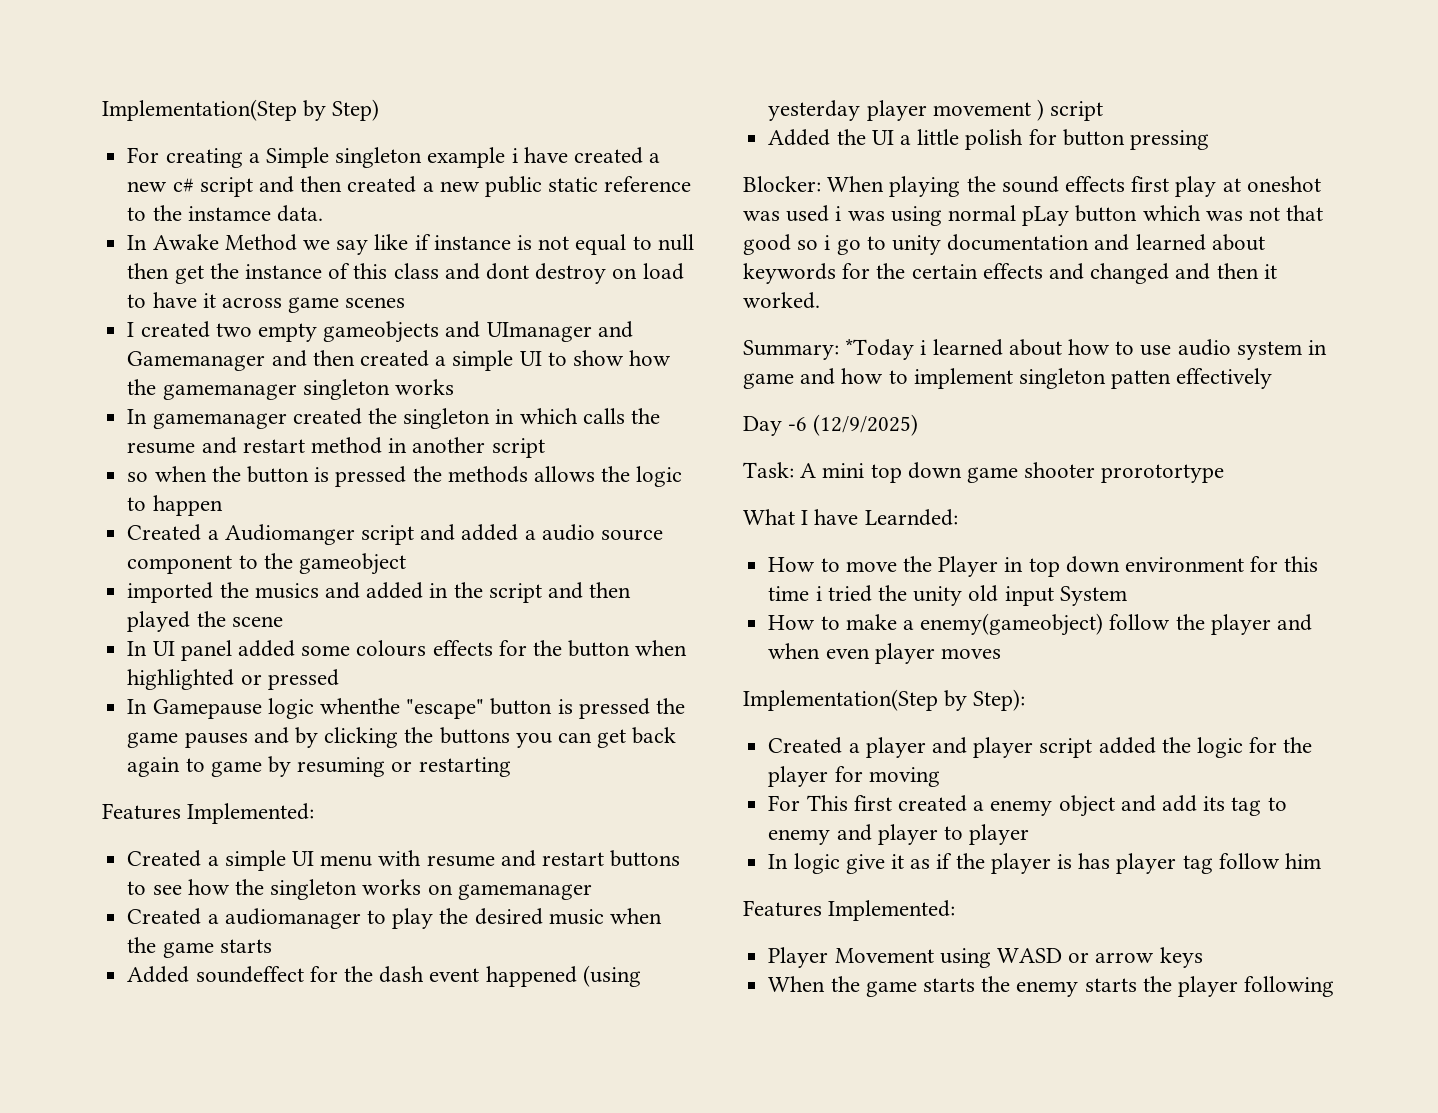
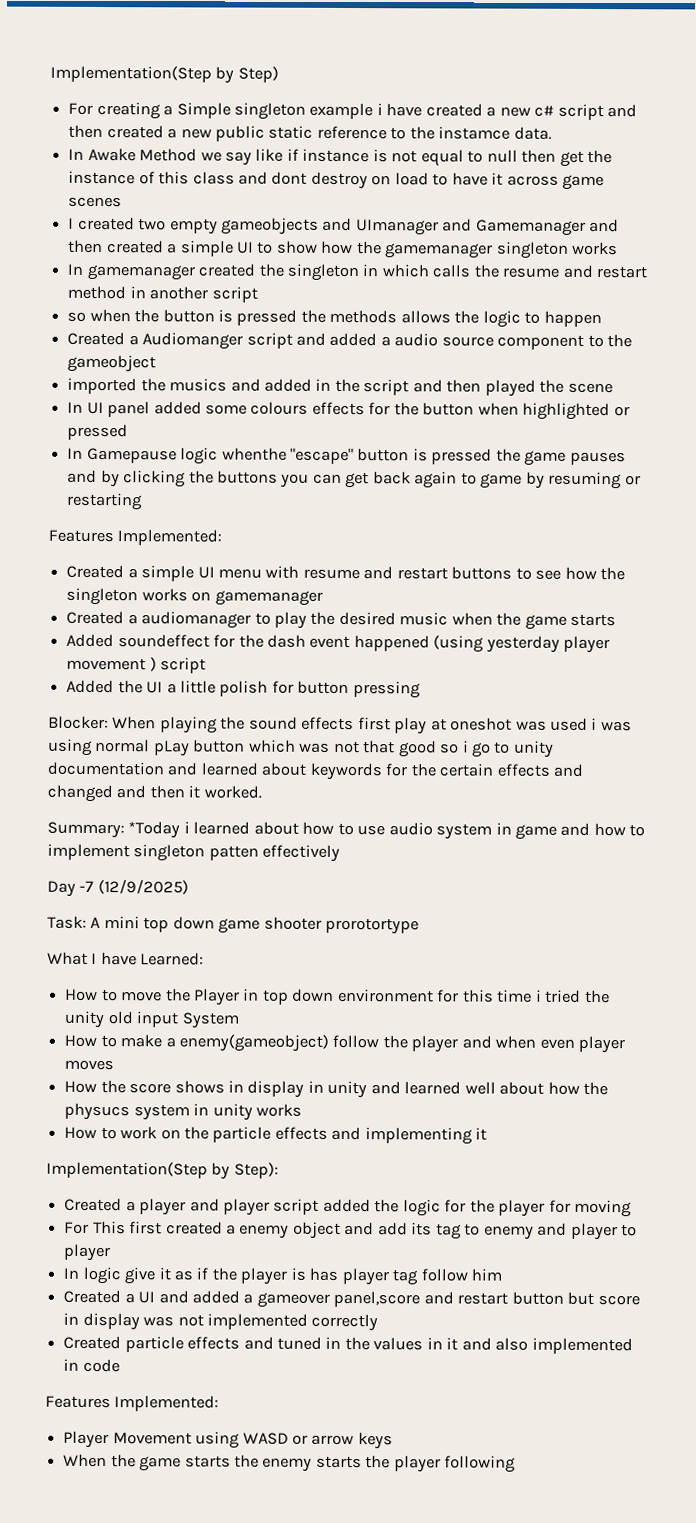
- Day -6 (12/9/2025)
+ Day -7 (12/9/2025)
- What I have Learnded:
+ What I have Learned:
+ How the score shows in display in unity and learned well about how the physucs system in unity works
+ How to work on the particle effects and implementing it
+ Created a UI and added a gameover panel,score and restart button but score in display was not implemented correctly
+ Created particle effects and tuned in the values in it and also implemented in code

